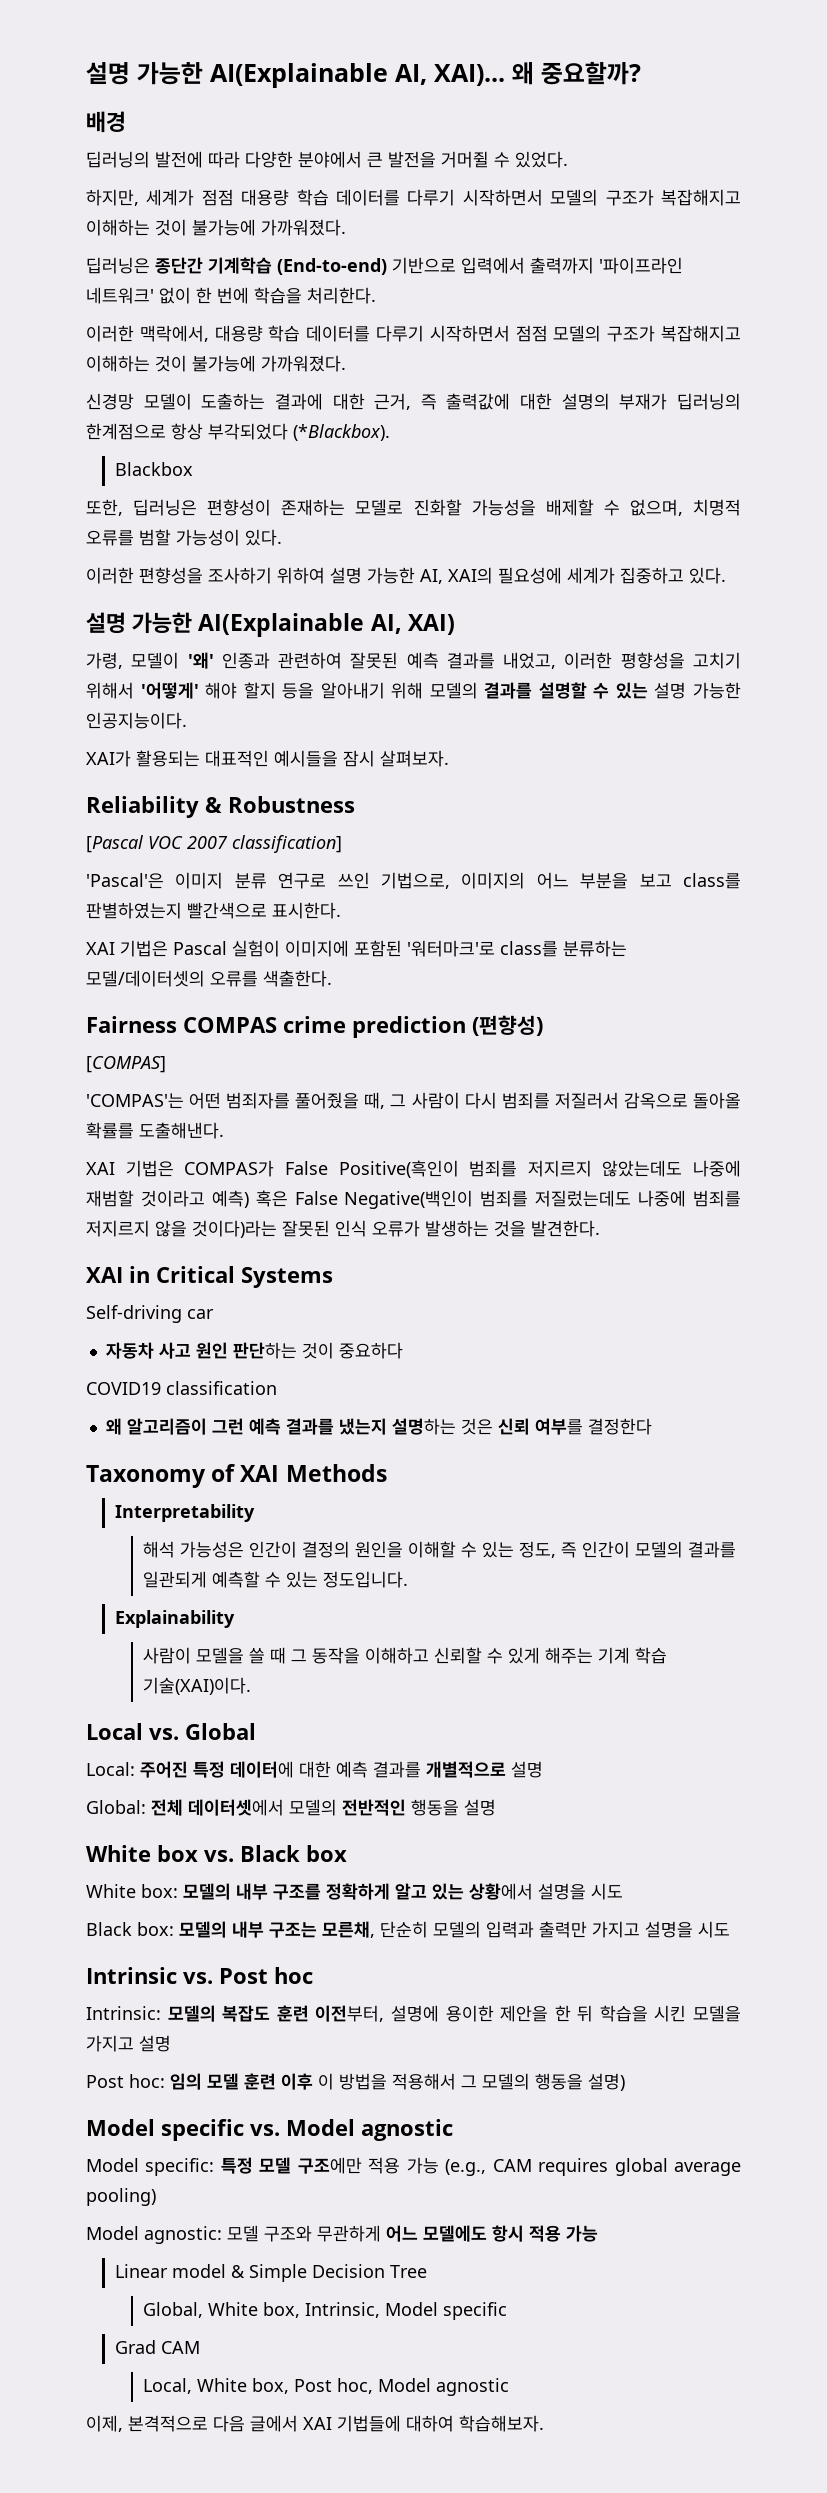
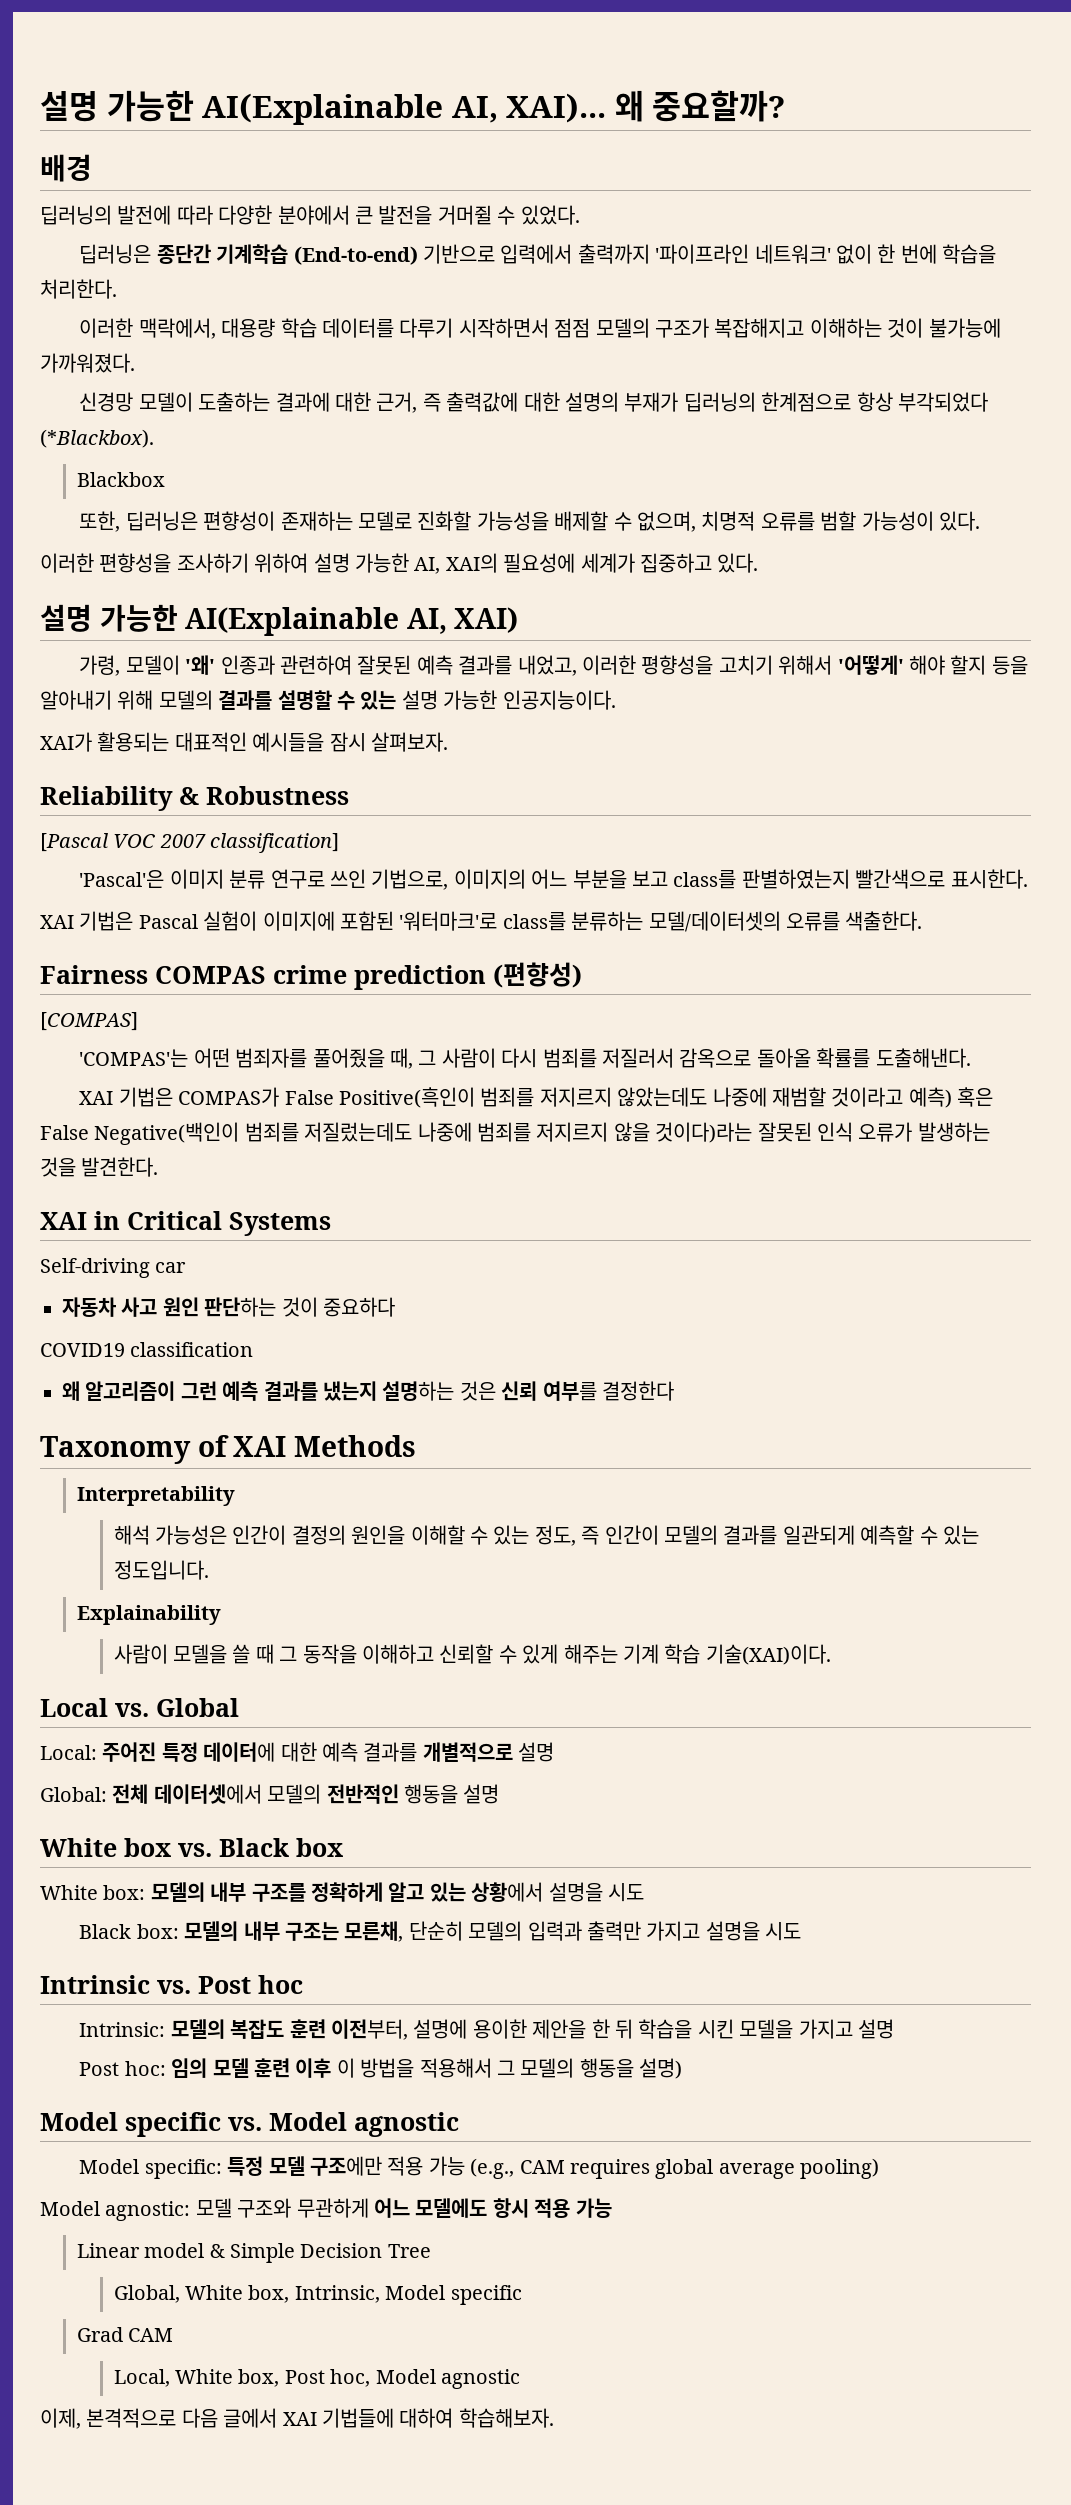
- 하지만, 세계가 점점 대용량 학습 데이터를 다루기 시작하면서 모델의 구조가 복잡해지고 이해하는 것이 불가능에 가까워졌다.

